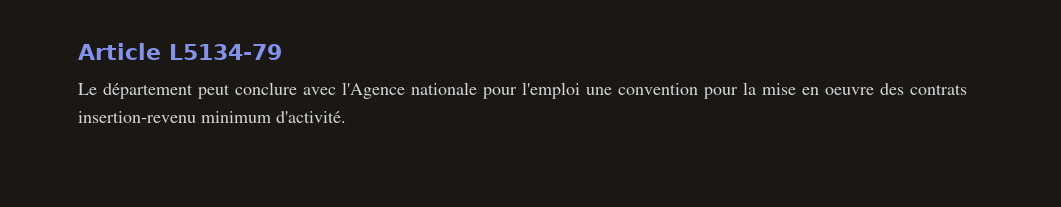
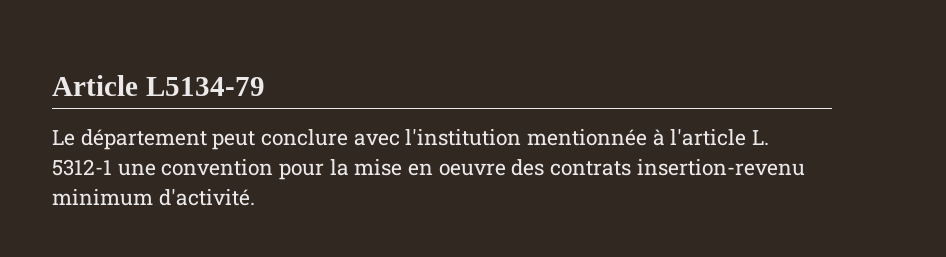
- Le département peut conclure avec l'Agence nationale pour l'emploi une convention pour la mise en oeuvre des contrats insertion-revenu minimum d'activité.
+ Le département peut conclure avec l'institution mentionnée à l'article L. 5312-1 une convention pour la mise en oeuvre des contrats insertion-revenu minimum d'activité.

